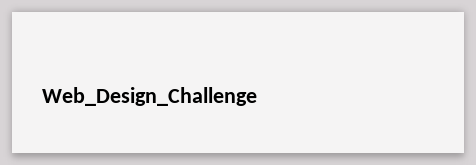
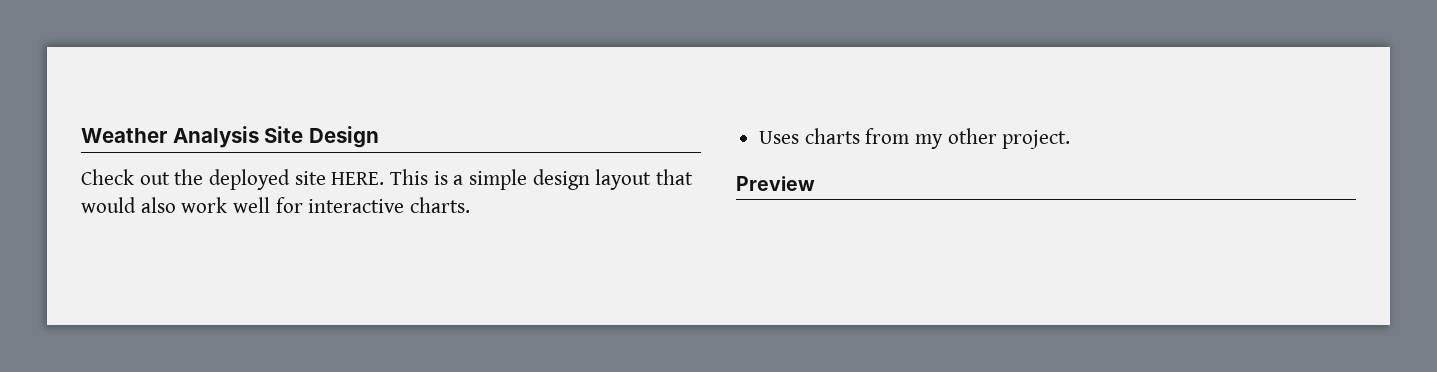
- Web_Design_Challenge
+ Weather Analysis Site Design
+ Check out the deployed site HERE. This is a simple design layout that would also work well for interactive charts.
+ Uses charts from my other project.
+ Preview

